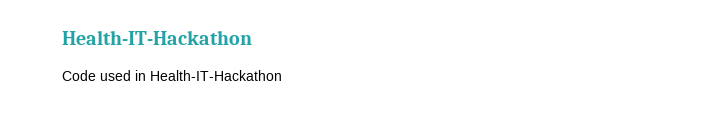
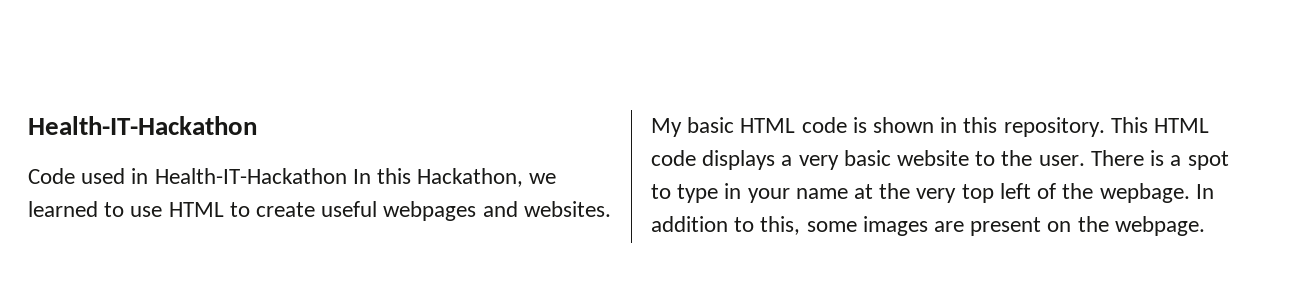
- Code used in Health-IT-Hackathon
+ Code used in Health-IT-Hackathon In this Hackathon, we learned to use HTML to create useful webpages and websites. My basic HTML code is shown in this repository. This HTML code displays a very basic website to the user. There is a spot to type in your name at the very top left of the wepbage. In addition to this, some images are present on the webpage.

